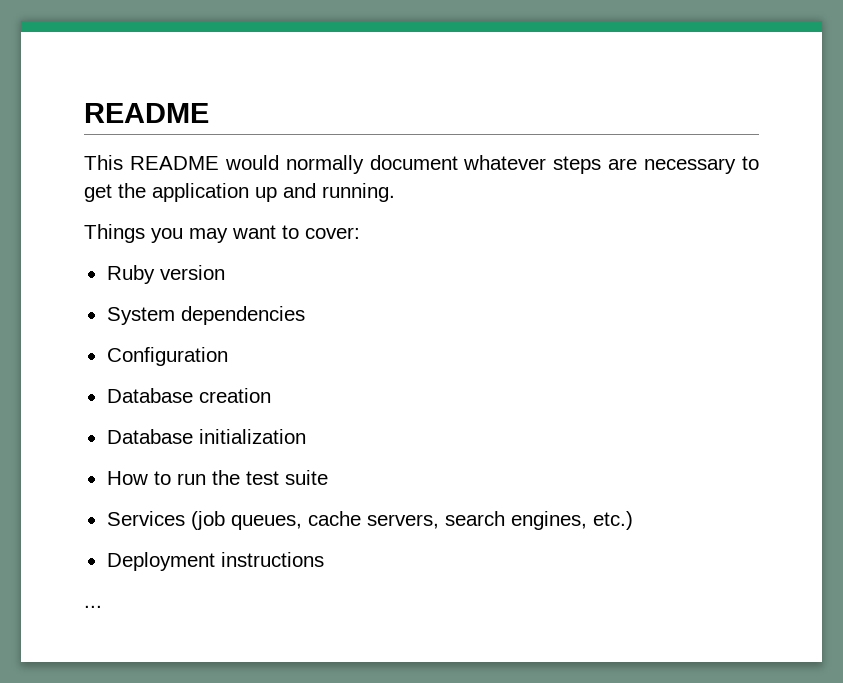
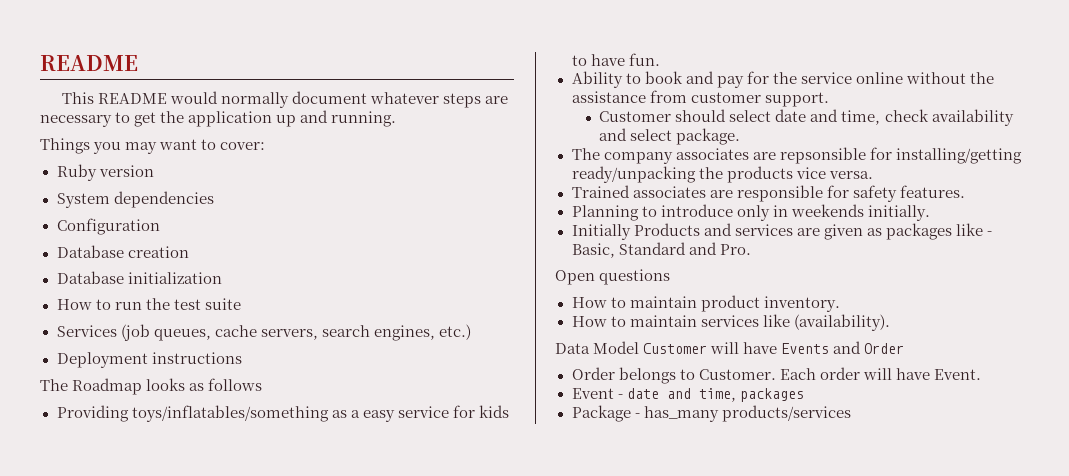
- ...
+ The Roadmap looks as follows
+ Providing toys/inflatables/something as a easy service for kids to have fun.
+ Ability to book and pay for the service online without the assistance from customer support.
+ Customer should select date and time, check availability and select package.
+ The company associates are repsonsible for installing/getting ready/unpacking the products vice versa.
+ Trained associates are responsible for safety features.
+ Planning to introduce only in weekends initially.
+ Initially Products and services are given as packages like - Basic, Standard and Pro.
+ Open questions
+ How to maintain product inventory.
+ How to maintain services like (availability).
+ Data Model Customer will have Events and Order
+ Order belongs to Customer. Each order will have Event.
+ Event - date and time, packages
+ Package - has_many products/services

